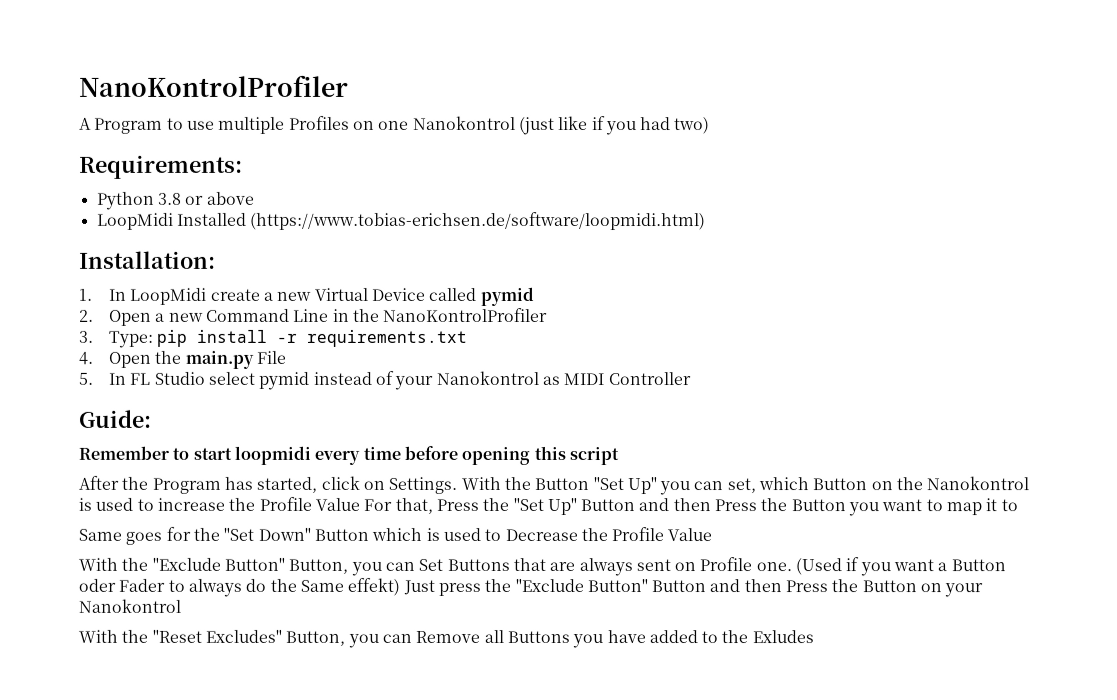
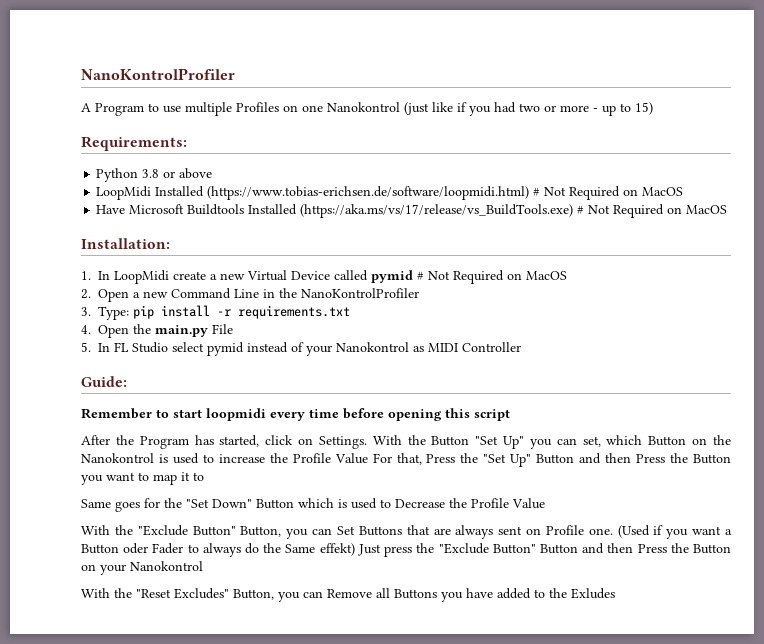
- A Program to use multiple Profiles on one Nanokontrol (just like if you had two)
+ A Program to use multiple Profiles on one Nanokontrol (just like if you had two or more - up to 15)
- LoopMidi Installed (https://www.tobias-erichsen.de/software/loopmidi.html)
+ LoopMidi Installed (https://www.tobias-erichsen.de/software/loopmidi.html) # Not Required on MacOS
+ Have Microsoft Buildtools Installed (https://aka.ms/vs/17/release/vs_BuildTools.exe) # Not Required on MacOS
- 1. In LoopMidi create a new Virtual Device called pymid
+ 1. In LoopMidi create a new Virtual Device called pymid # Not Required on MacOS

